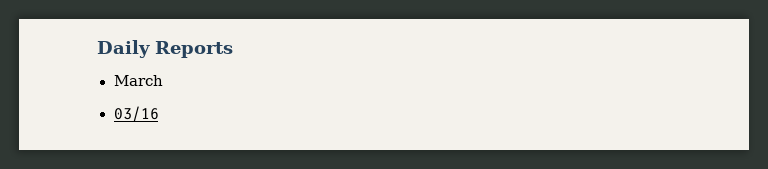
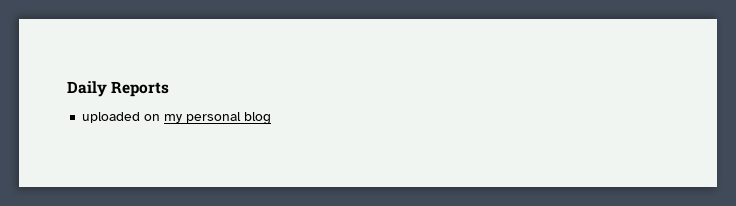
- March
- 03/16
+ uploaded on my personal blog

